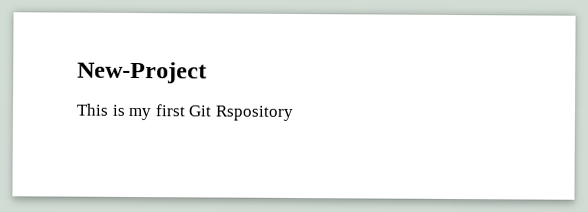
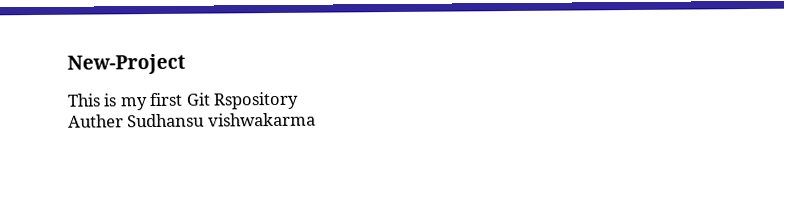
+ Auther Sudhansu vishwakarma

